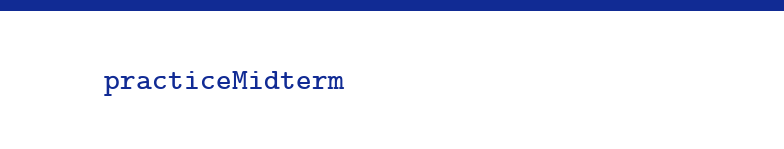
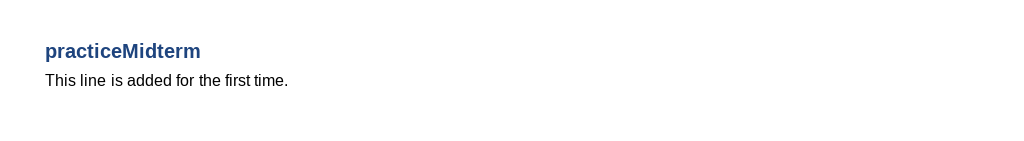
+ This line is added for the first time.

